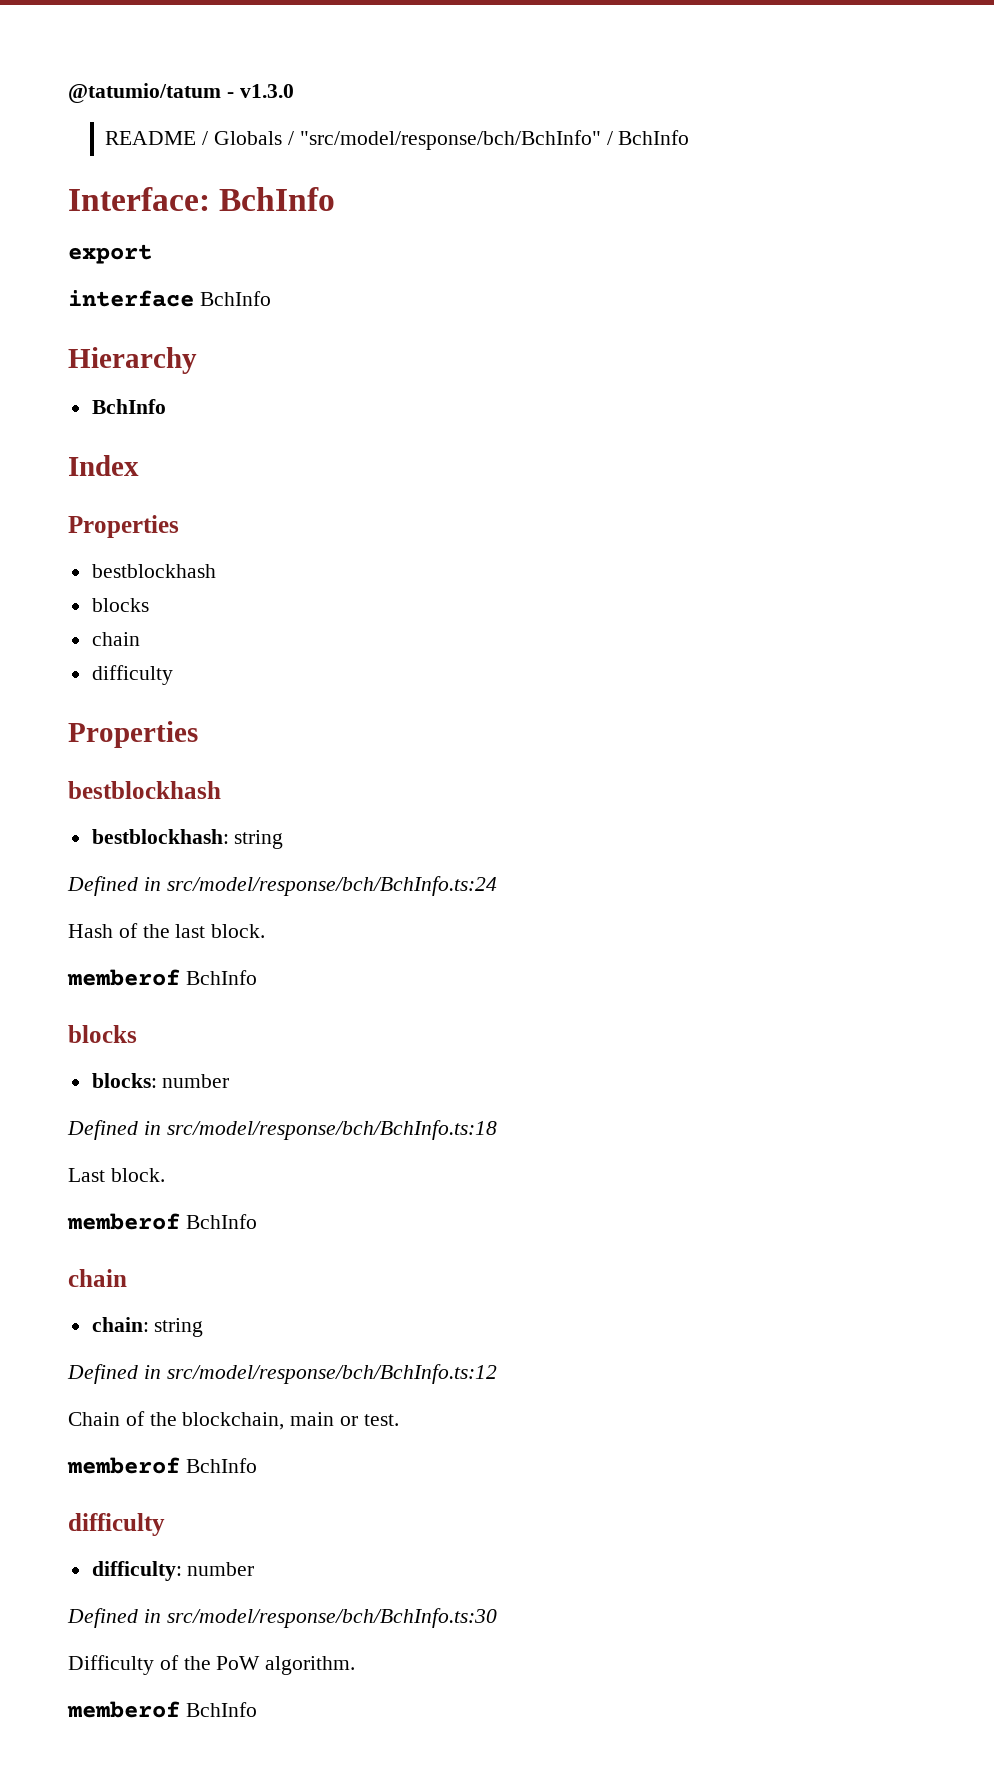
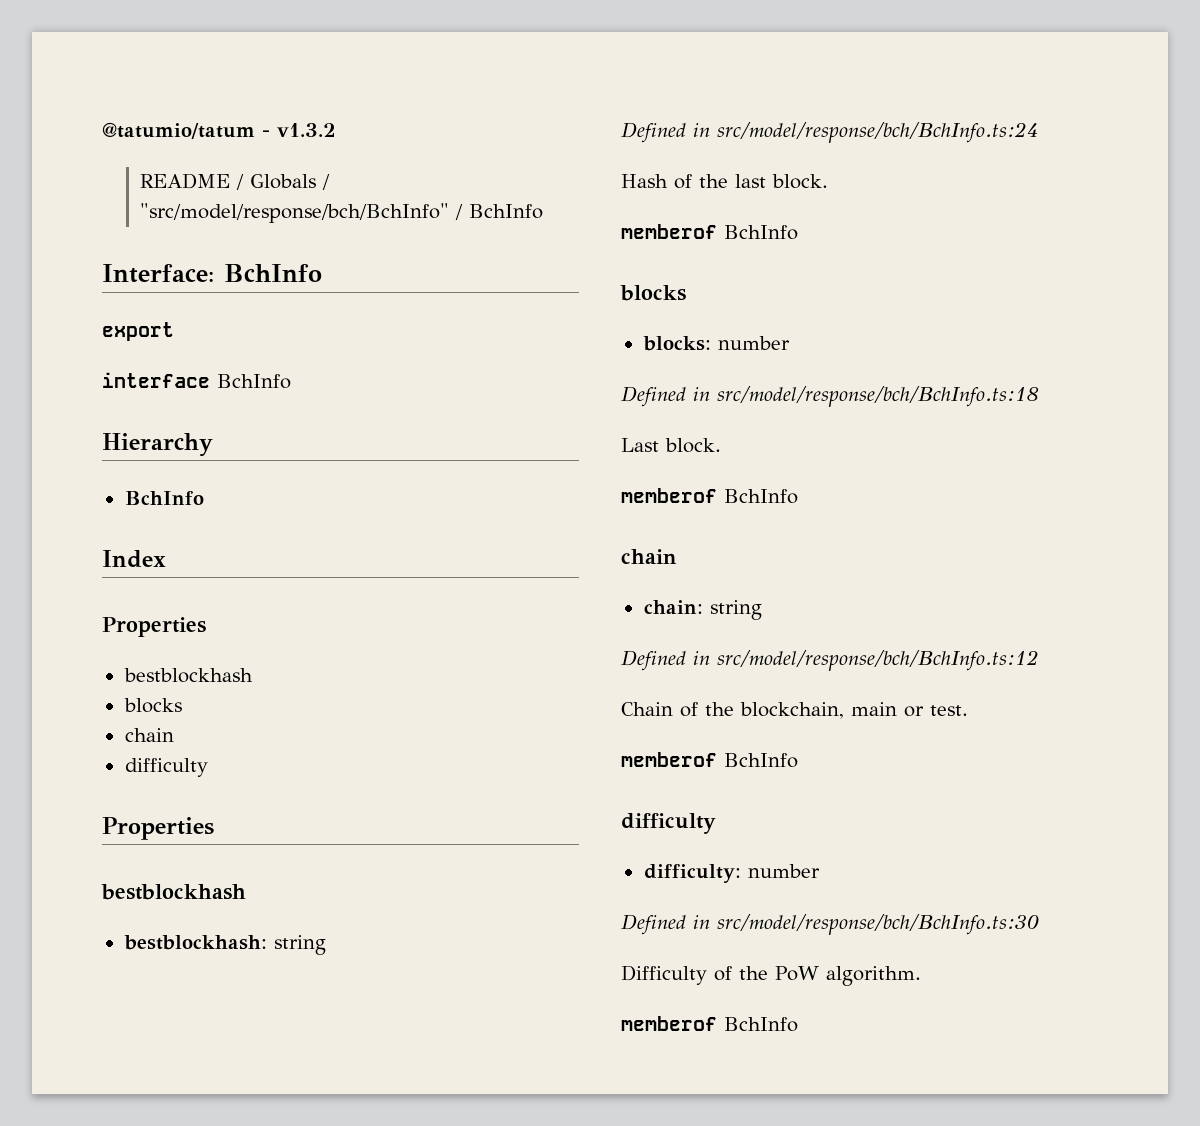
- @tatumio/tatum - v1.3.0
+ @tatumio/tatum - v1.3.2

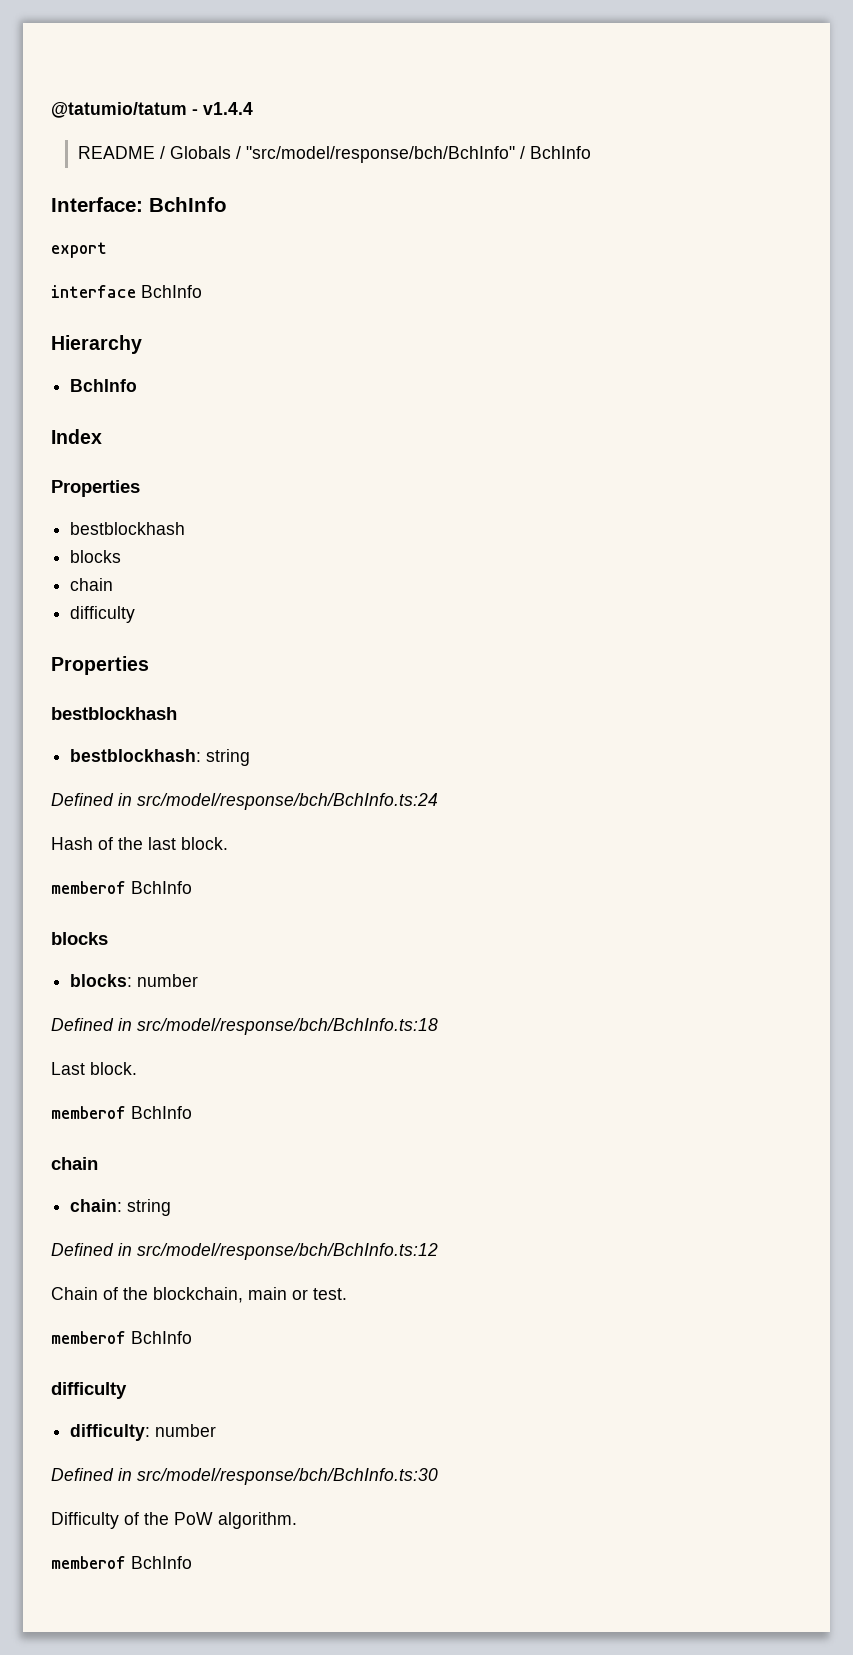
- @tatumio/tatum - v1.3.2
+ @tatumio/tatum - v1.4.4

